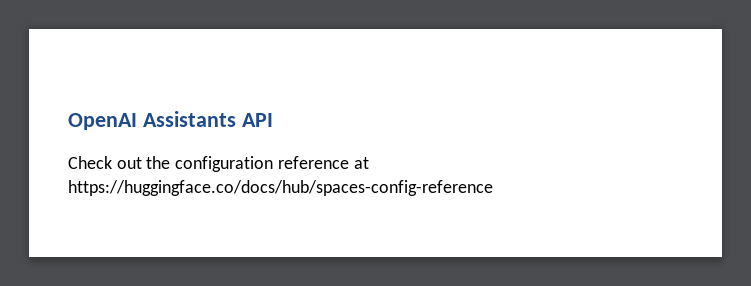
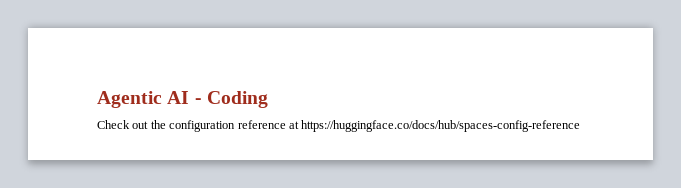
- OpenAI Assistants API
+ Agentic AI - Coding

